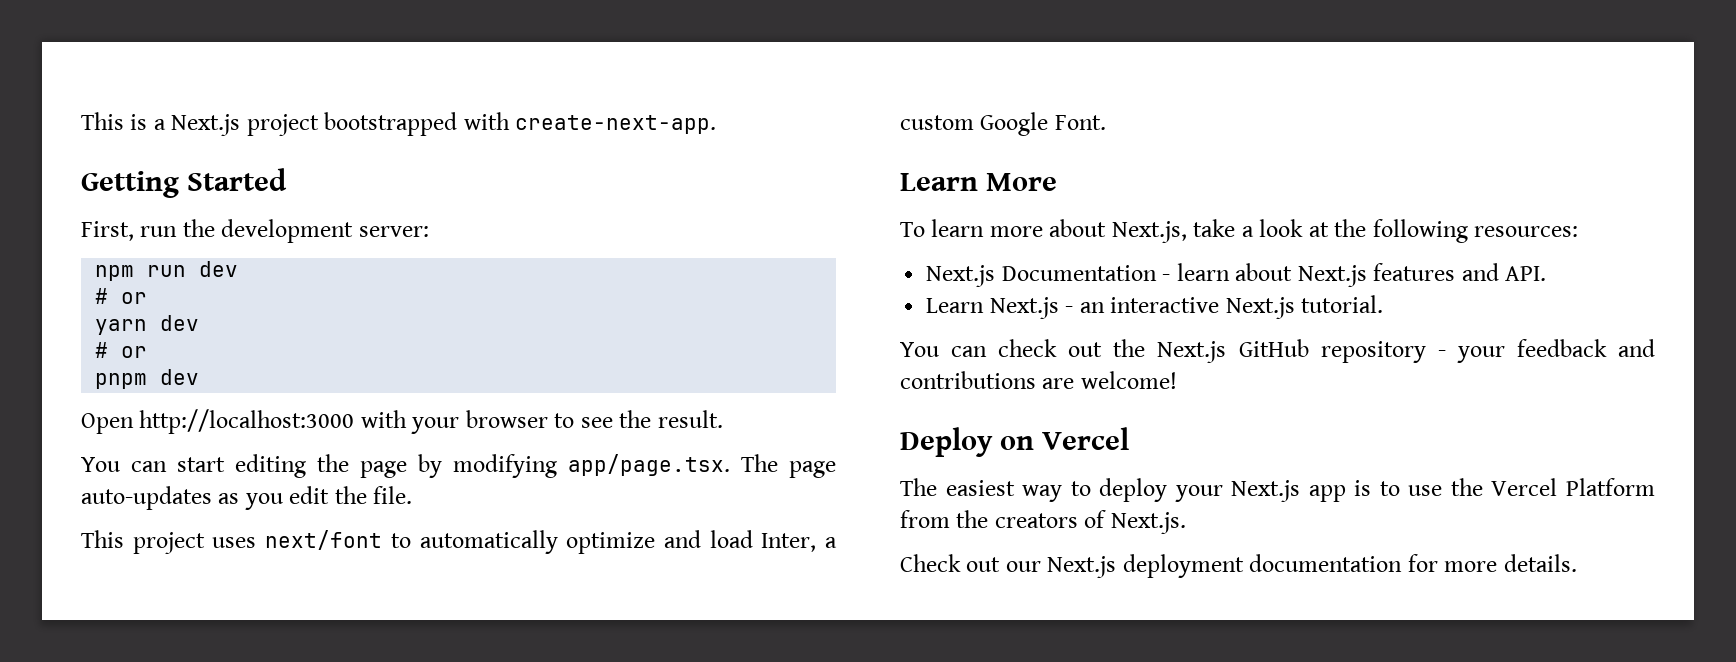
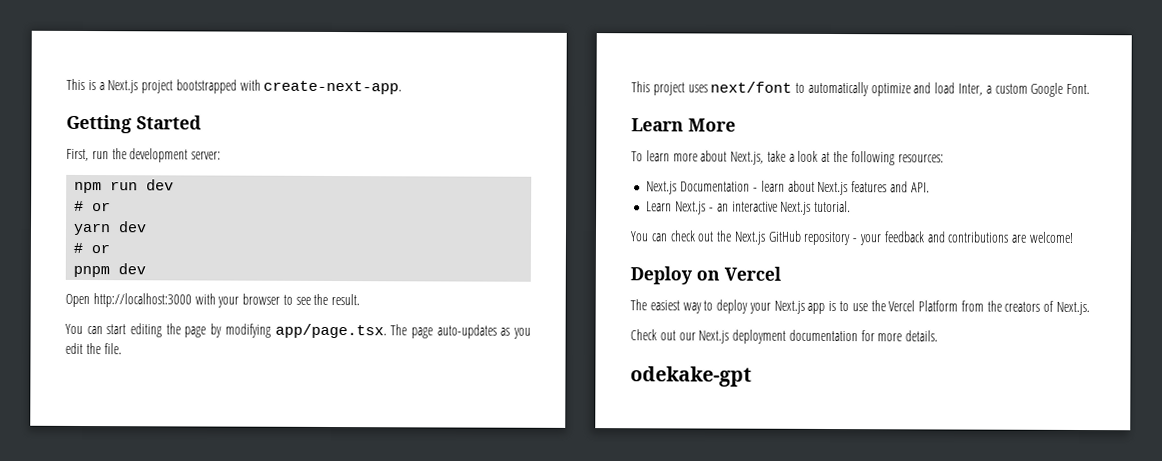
+ odekake-gpt

